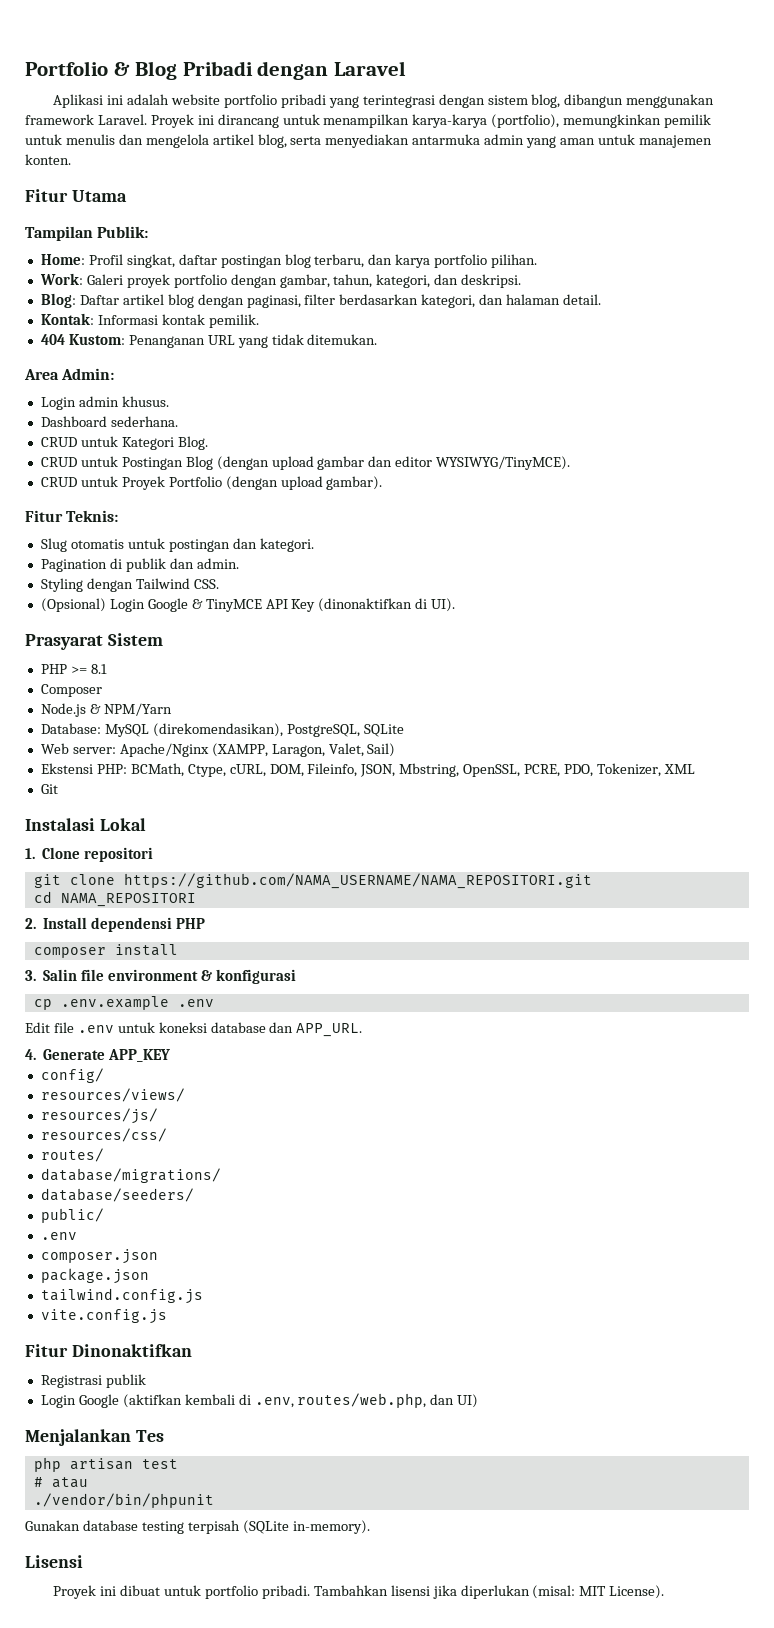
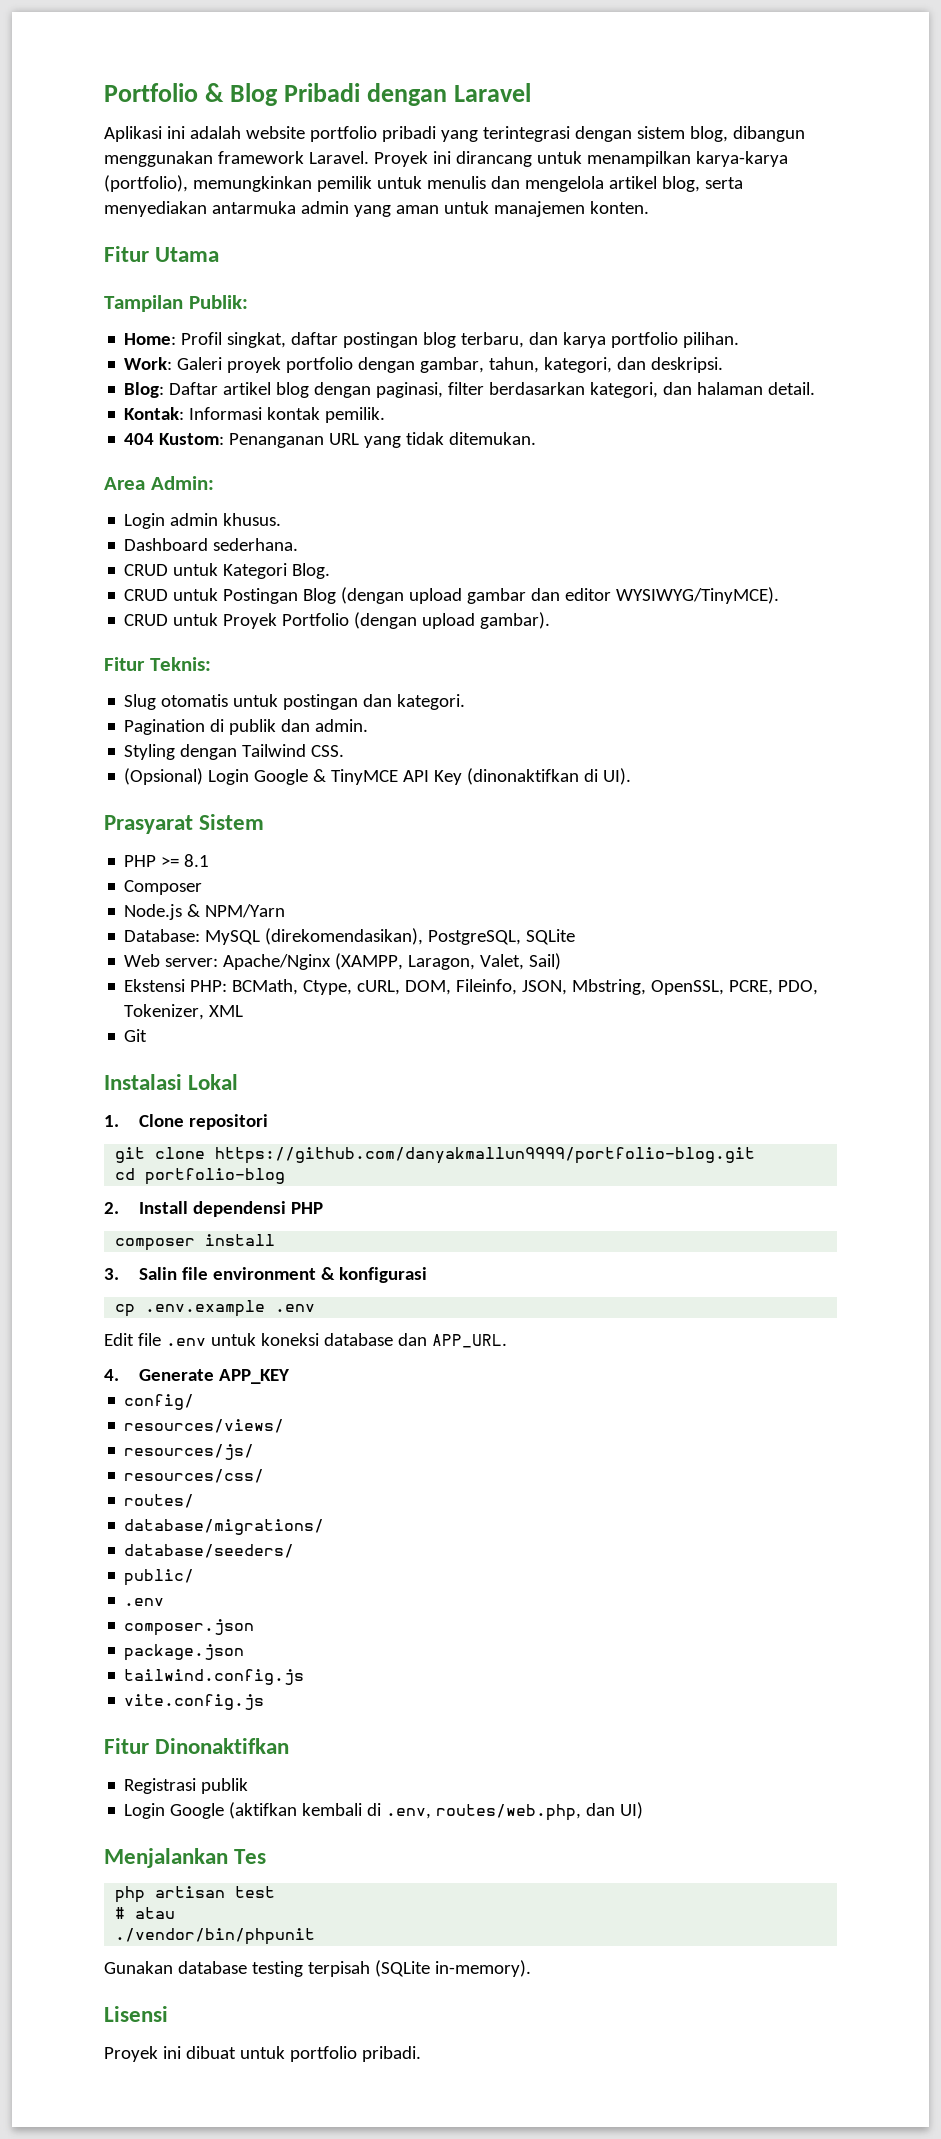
- git clone https://github.com/NAMA_USERNAME/NAMA_REPOSITORI.git
+ git clone https://github.com/danyakmallun9999/portfolio-blog.git
- cd NAMA_REPOSITORI
+ cd portfolio-blog
- Tambahkan lisensi jika diperlukan (misal: MIT License).

